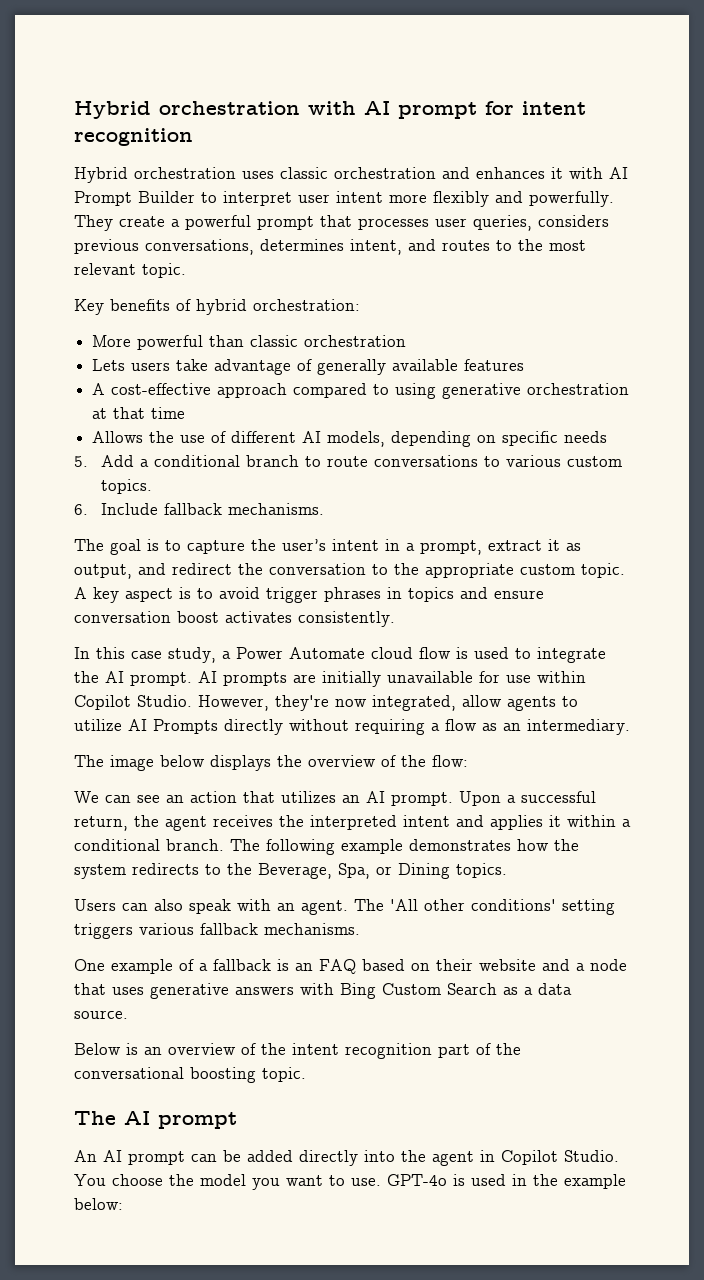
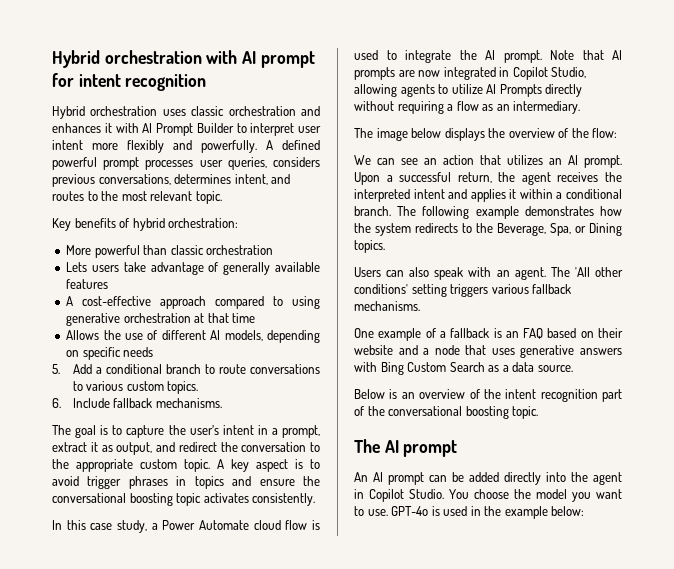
- They create a powerful prompt that processes user queries, considers previous conversations, determines intent, and routes to the most relevant topic.
+ A defined powerful prompt processes user queries, considers previous conversations, determines intent, and routes to the most relevant topic.
- A key aspect is to avoid trigger phrases in topics and ensure conversation boost activates consistently.
+ A key aspect is to avoid trigger phrases in topics and ensure the conversational boosting topic activates consistently.
- AI prompts are initially unavailable for use within Copilot Studio. However, they're now integrated, allow agents to utilize AI Prompts directly without requiring a flow as an intermediary.
+ Note that AI prompts are now integrated in Copilot Studio, allowing agents to utilize AI Prompts directly without requiring a flow as an intermediary.

